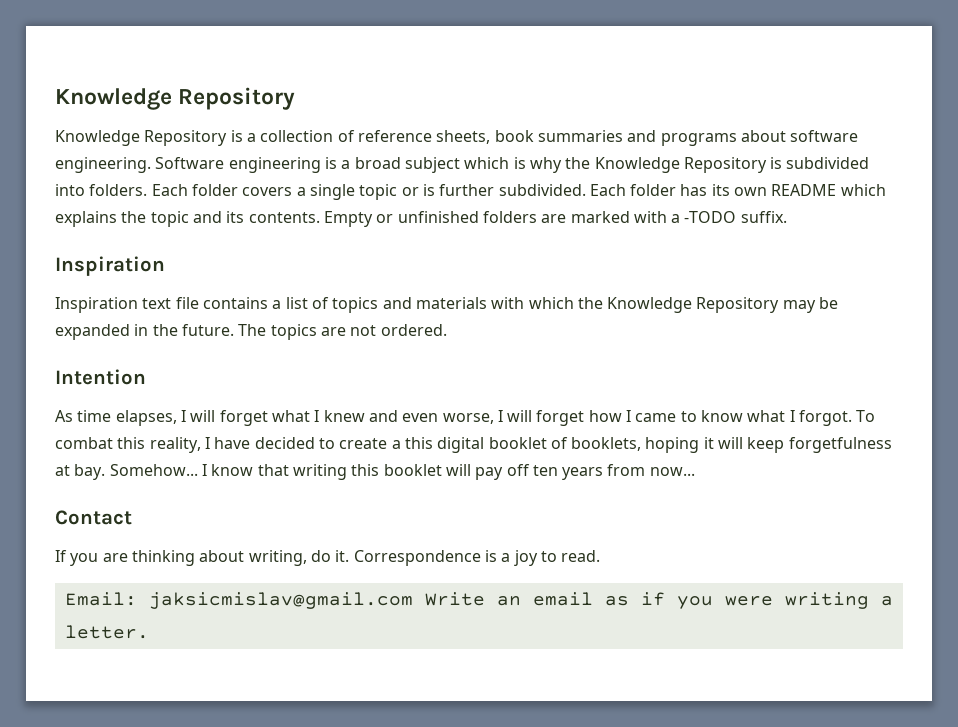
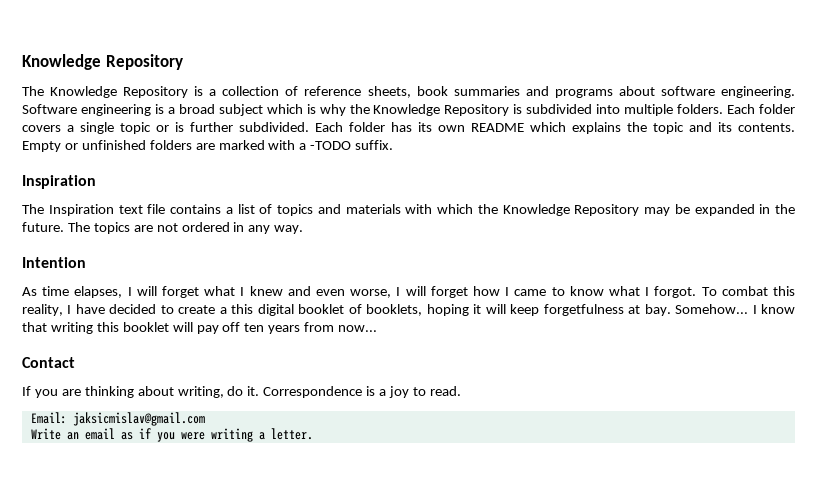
- Knowledge Repository is a collection of reference sheets, book summaries and programs about software engineering.
+ The Knowledge Repository is a collection of reference sheets, book summaries and programs about software engineering.
- Software engineering is a broad subject which is why the Knowledge Repository is subdivided into folders.
+ Software engineering is a broad subject which is why the Knowledge Repository is subdivided into multiple folders.
- Inspiration text file contains a list of topics and materials with which the Knowledge Repository may be expanded in the future.
+ The Inspiration text file contains a list of topics and materials with which the Knowledge Repository may be expanded in the future.
- The topics are not ordered.
+ The topics are not ordered in any way.
- Email: jaksicmislav@gmail.com Write an email as if you were writing a letter.
+ Email: jaksicmislav@gmail.com
+ Write an email as if you were writing a letter.

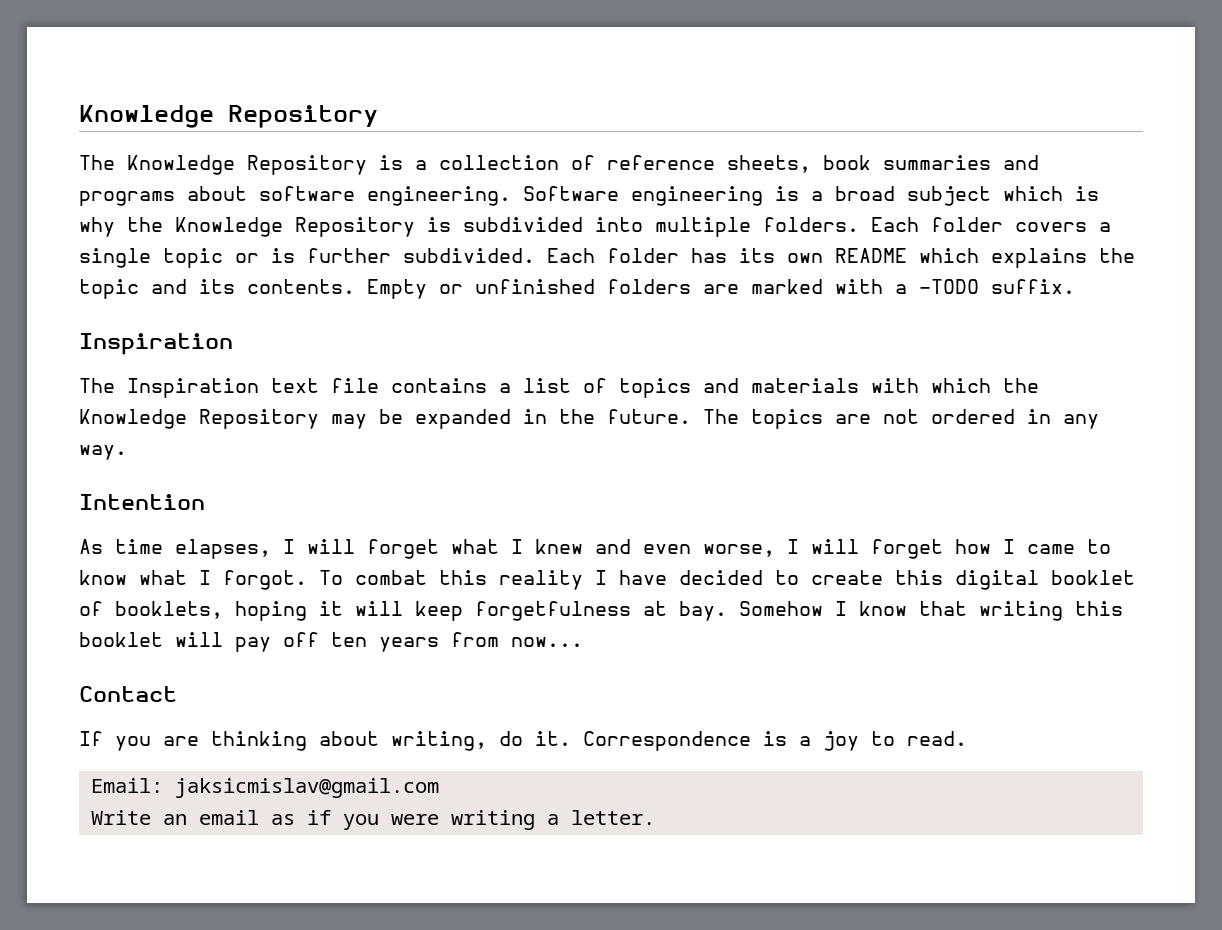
- To combat this reality, I have decided to create a this digital booklet of booklets, hoping it will keep forgetfulness at bay.
+ To combat this reality I have decided to create this digital booklet of booklets, hoping it will keep forgetfulness at bay.
- Somehow... I know that writing this booklet will pay off ten years from now...
+ Somehow I know that writing this booklet will pay off ten years from now...

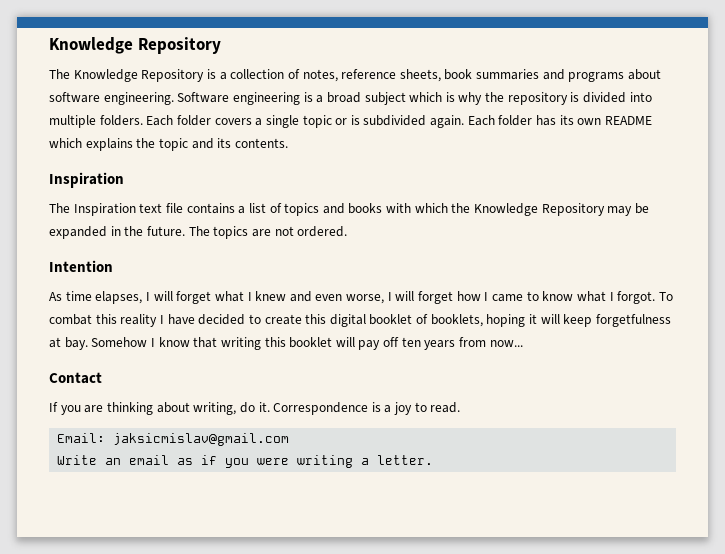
- The Knowledge Repository is a collection of reference sheets, book summaries and programs about software engineering.
+ The Knowledge Repository is a collection of notes, reference sheets, book summaries and programs about software engineering.
- Software engineering is a broad subject which is why the Knowledge Repository is subdivided into multiple folders.
+ Software engineering is a broad subject which is why the repository is divided into multiple folders.
- Each folder covers a single topic or is further subdivided.
+ Each folder covers a single topic or is subdivided again.
- Empty or unfinished folders are marked with a -TODO suffix.
- The Inspiration text file contains a list of topics and materials with which the Knowledge Repository may be expanded in the future.
+ The Inspiration text file contains a list of topics and books with which the Knowledge Repository may be expanded in the future.
- The topics are not ordered in any way.
+ The topics are not ordered.

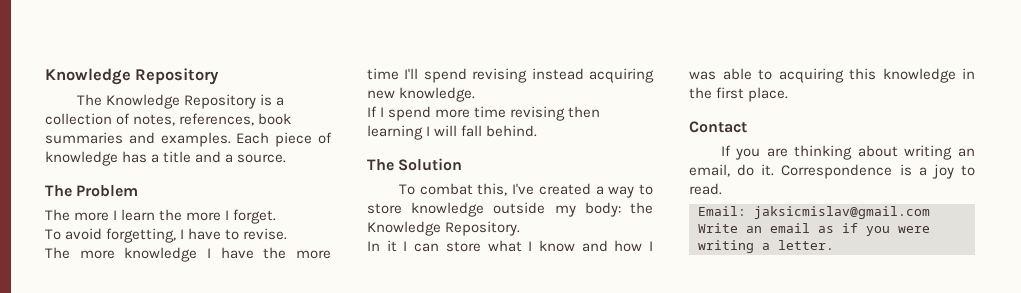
- The Knowledge Repository is a collection of notes, reference sheets, book summaries and programs about software engineering. Software engineering is a broad subject which is why the repository is divided into multiple folders. Each folder covers a single topic or is subdivided again. Each folder has its own README which explains the topic and its contents.
- Inspiration
- The Inspiration text file contains a list of topics and books with which the Knowledge Repository may be expanded in the future. The topics are not ordered.
- Intention
- As time elapses, I will forget what I knew and even worse, I will forget how I came to know what I forgot. To combat this reality I have decided to create this digital booklet of booklets, hoping it will keep forgetfulness at bay. Somehow I know that writing this booklet will pay off ten years from now...
+ The Knowledge Repository is a collection of notes, references, book summaries and examples. Each piece of knowledge has a title and a source.
+ The Problem
+ The more I learn the more I forget.
+ To avoid forgetting, I have to revise.
+ The more knowledge I have the more time I'll spend revising instead acquiring new knowledge.
+ If I spend more time revising then learning I will fall behind.
+ The Solution
+ To combat this, I've created a way to store knowledge outside my body: the Knowledge Repository.
+ In it I can store what I know and how I was able to acquiring this knowledge in the first place.
- If you are thinking about writing, do it.
+ If you are thinking about writing an email, do it.

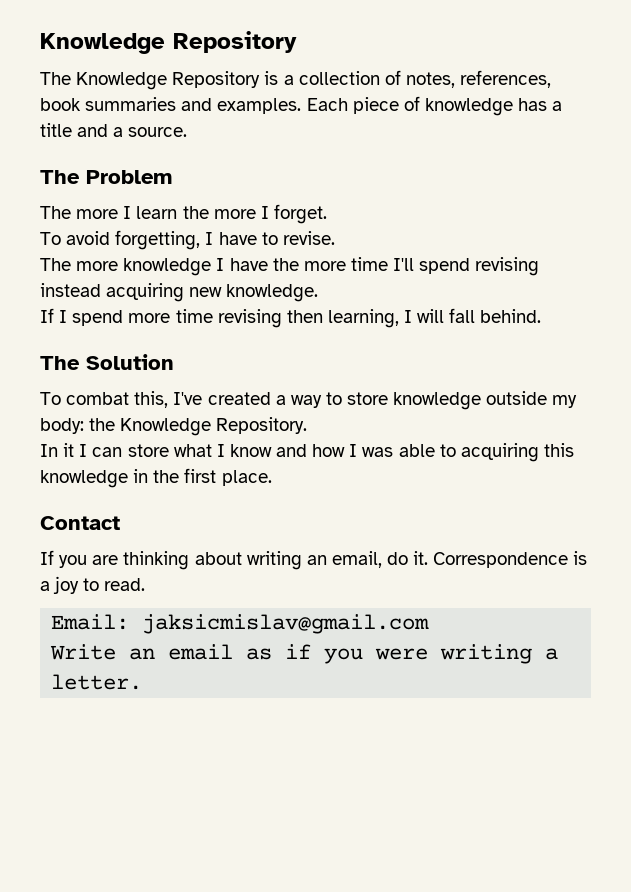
- If I spend more time revising then learning I will fall behind.
+ If I spend more time revising then learning, I will fall behind.

